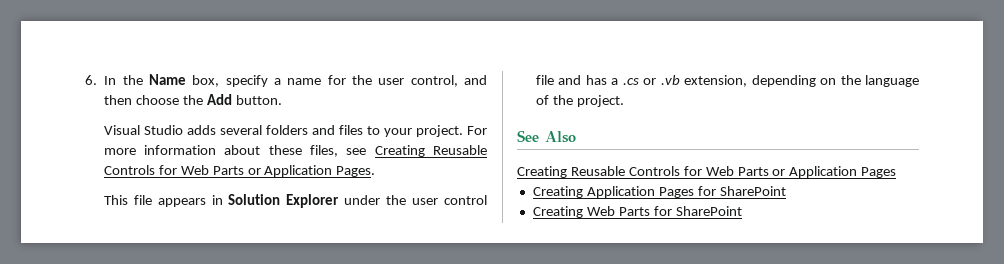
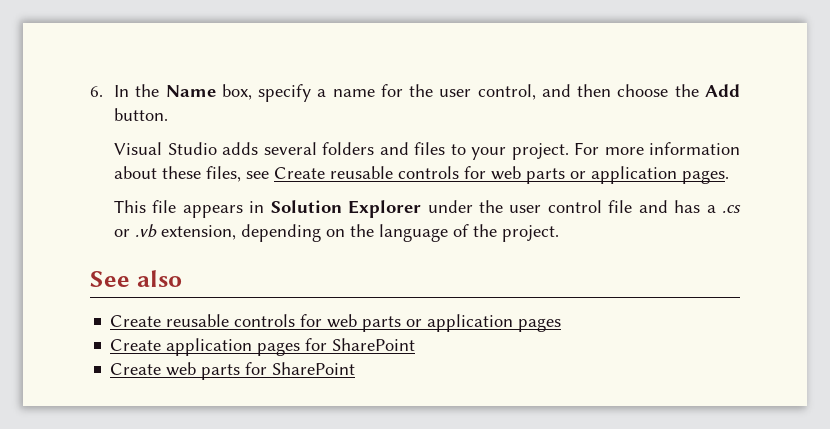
- For more information about these files, see Creating Reusable Controls for Web Parts or Application Pages.
+ For more information about these files, see Create reusable controls for web parts or application pages.
- See Also
- Creating Reusable Controls for Web Parts or Application Pages
- Creating Application Pages for SharePoint
+ See also
+ Create reusable controls for web parts or application pages
+ Create application pages for SharePoint
- Creating Web Parts for SharePoint
+ Create web parts for SharePoint

